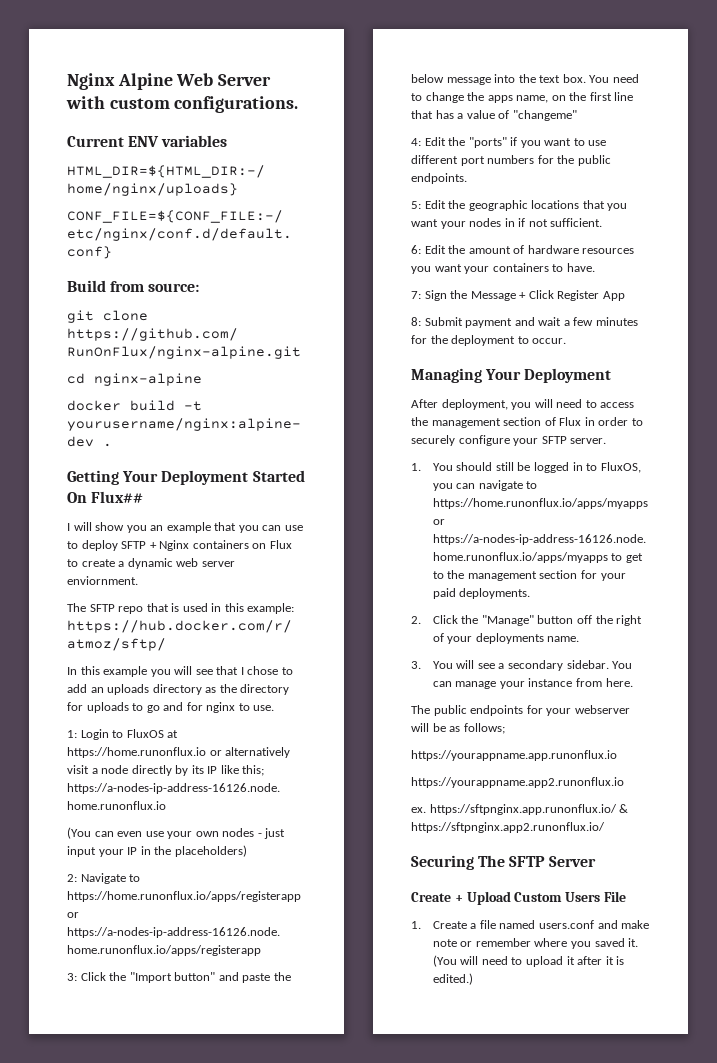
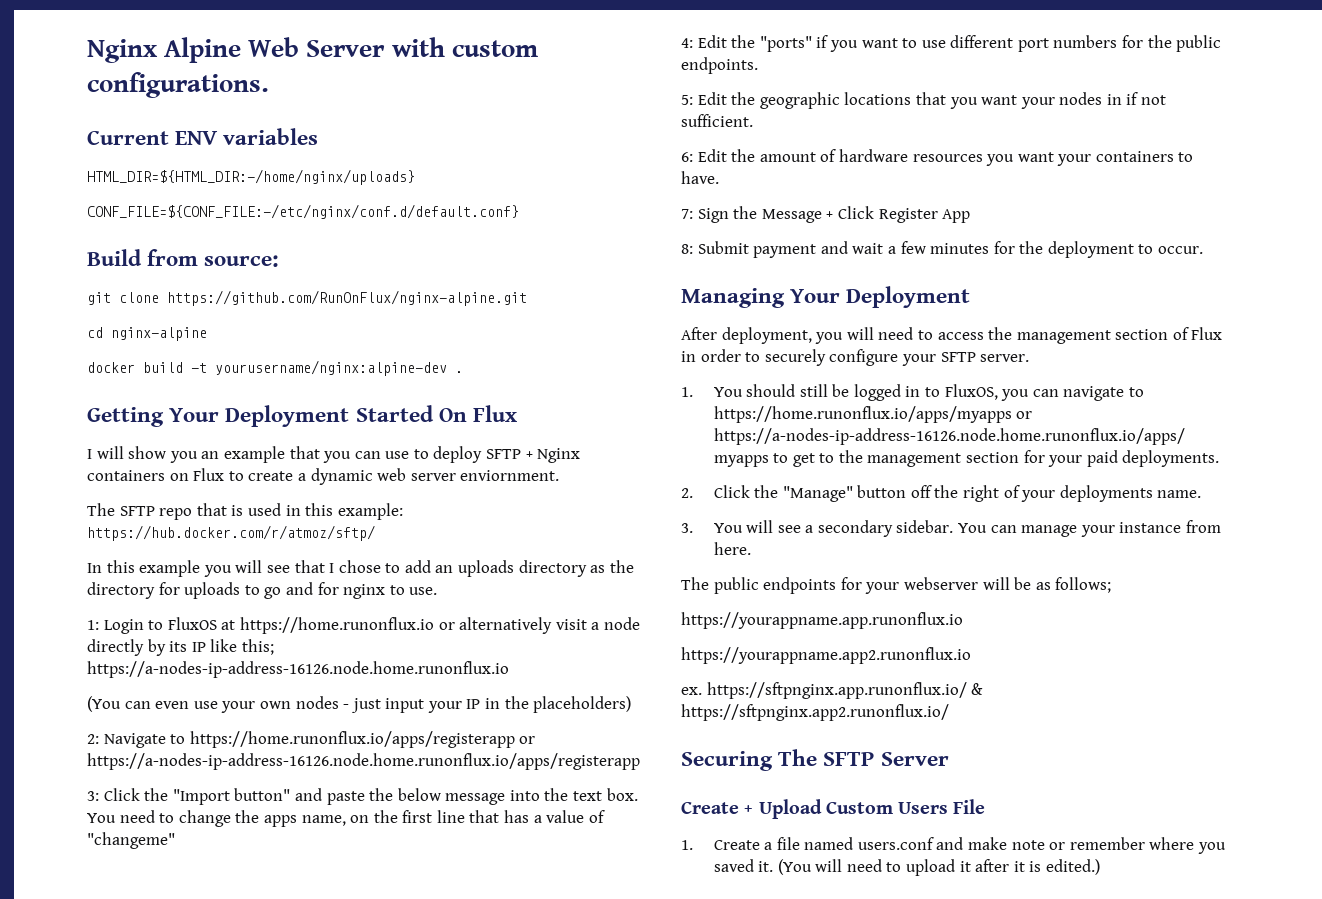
- Getting Your Deployment Started On Flux##
+ Getting Your Deployment Started On Flux

